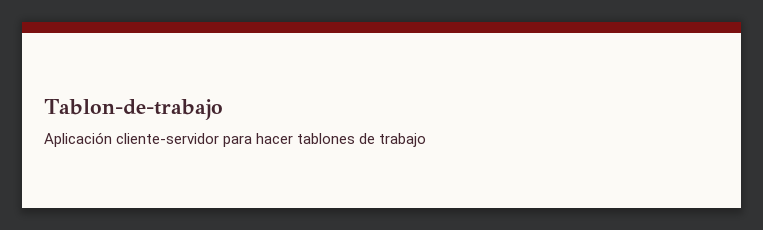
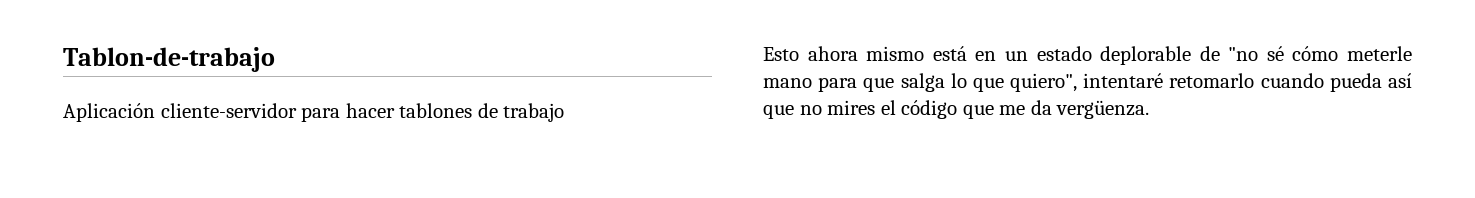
+ Esto ahora mismo está en un estado deplorable de "no sé cómo meterle mano para que salga lo que quiero", intentaré retomarlo cuando pueda así que no mires el código que me da vergüenza.

